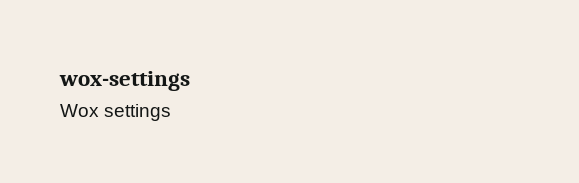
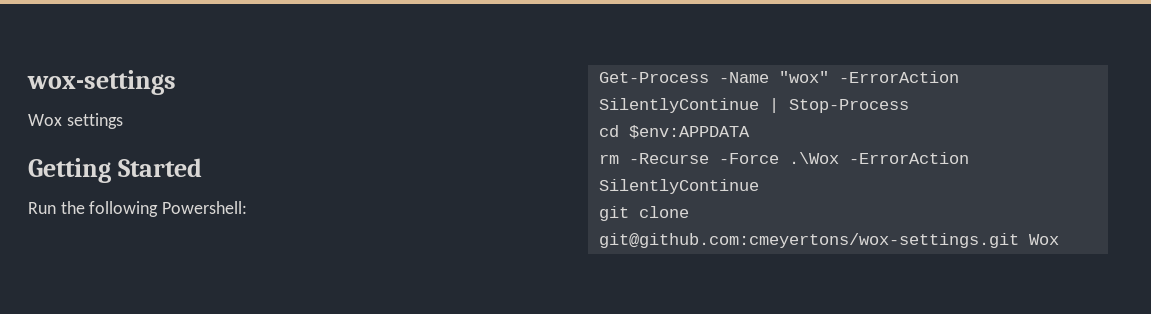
+ Getting Started
+ Run the following Powershell:
+ Get-Process -Name "wox" -ErrorAction SilentlyContinue | Stop-Process
+ cd $env:APPDATA
+ rm -Recurse -Force .\Wox -ErrorAction SilentlyContinue
+ git clone git@github.com:cmeyertons/wox-settings.git Wox

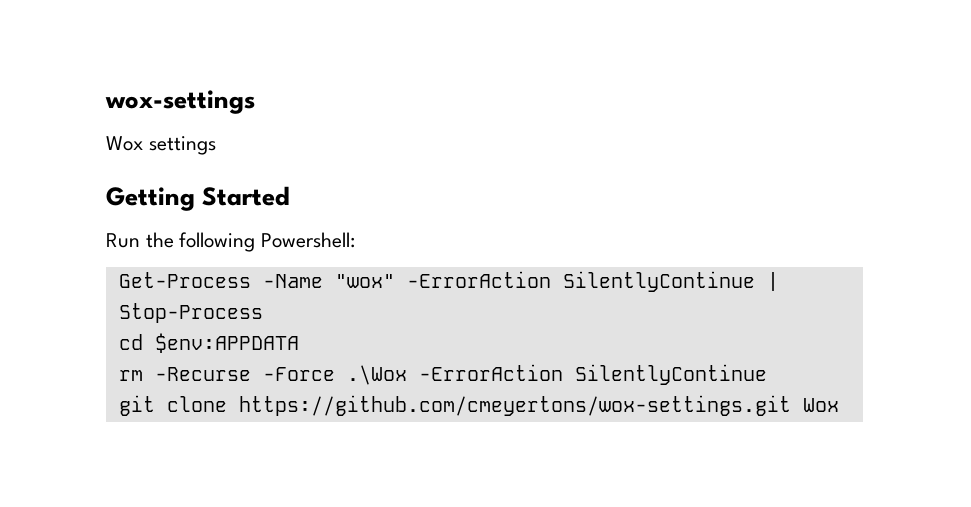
- git clone git@github.com:cmeyertons/wox-settings.git Wox
+ git clone https://github.com/cmeyertons/wox-settings.git Wox

